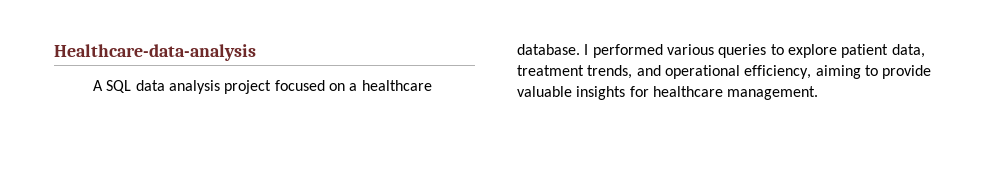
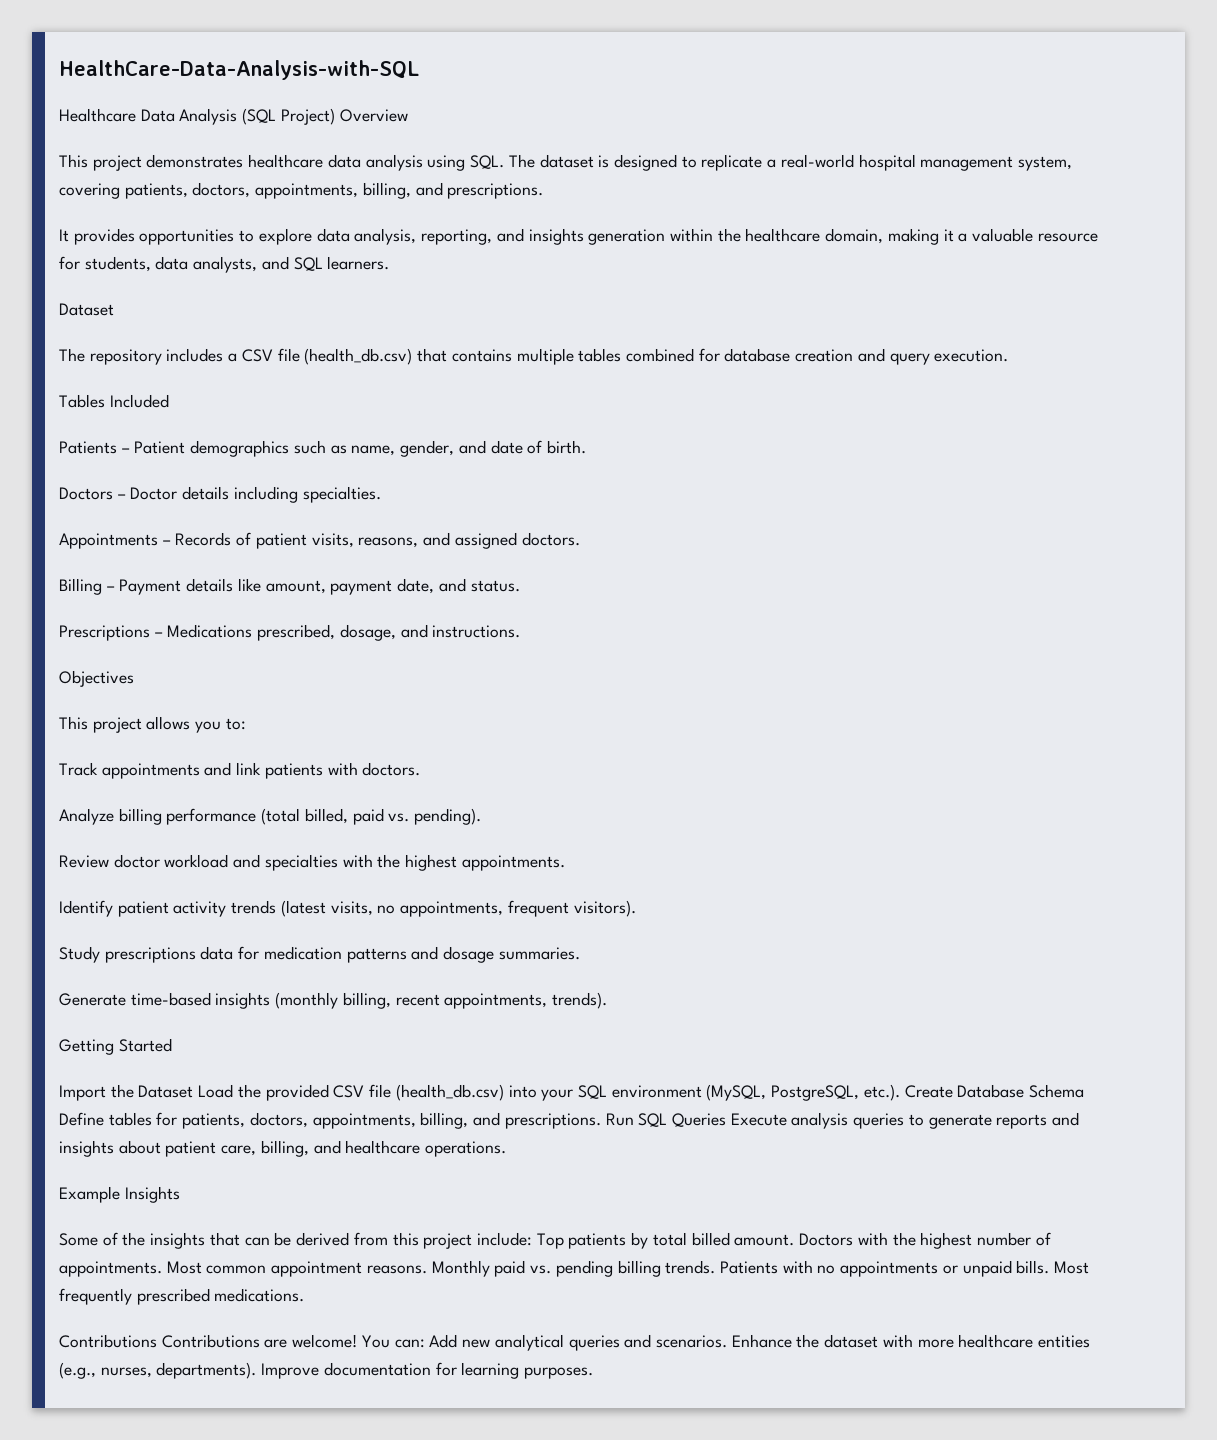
- Healthcare-data-analysis
- A SQL data analysis project focused on a healthcare database. I performed various queries to explore patient data, treatment trends, and operational efficiency, aiming to provide valuable insights for healthcare management.
+ HealthCare-Data-Analysis-with-SQL
+ Healthcare Data Analysis (SQL Project) Overview
+ This project demonstrates healthcare data analysis using SQL. The dataset is designed to replicate a real-world hospital management system, covering patients, doctors, appointments, billing, and prescriptions.
+ It provides opportunities to explore data analysis, reporting, and insights generation within the healthcare domain, making it a valuable resource for students, data analysts, and SQL learners.
+ Dataset
+ The repository includes a CSV file (health_db.csv) that contains multiple tables combined for database creation and query execution.
+ Tables Included
+ Patients – Patient demographics such as name, gender, and date of birth.
+ Doctors – Doctor details including specialties.
+ Appointments – Records of patient visits, reasons, and assigned doctors.
+ Billing – Payment details like amount, payment date, and status.
+ Prescriptions – Medications prescribed, dosage, and instructions.
+ Objectives
+ This project allows you to:
+ Track appointments and link patients with doctors.
+ Analyze billing performance (total billed, paid vs. pending).
+ Review doctor workload and specialties with the highest appointments.
+ Identify patient activity trends (latest visits, no appointments, frequent visitors).
+ Study prescriptions data for medication patterns and dosage summaries.
+ Generate time-based insights (monthly billing, recent appointments, trends).
+ Getting Started
+ Import the Dataset Load the provided CSV file (health_db.csv) into your SQL environment (MySQL, PostgreSQL, etc.). Create Database Schema Define tables for patients, doctors, appointments, billing, and prescriptions. Run SQL Queries Execute analysis queries to generate reports and insights about patient care, billing, and healthcare operations.
+ Example Insights
+ Some of the insights that can be derived from this project include: Top patients by total billed amount. Doctors with the highest number of appointments. Most common appointment reasons. Monthly paid vs. pending billing trends. Patients with no appointments or unpaid bills. Most frequently prescribed medications.
+ Contributions Contributions are welcome! You can: Add new analytical queries and scenarios. Enhance the dataset with more healthcare entities (e.g., nurses, departments). Improve documentation for learning purposes.

